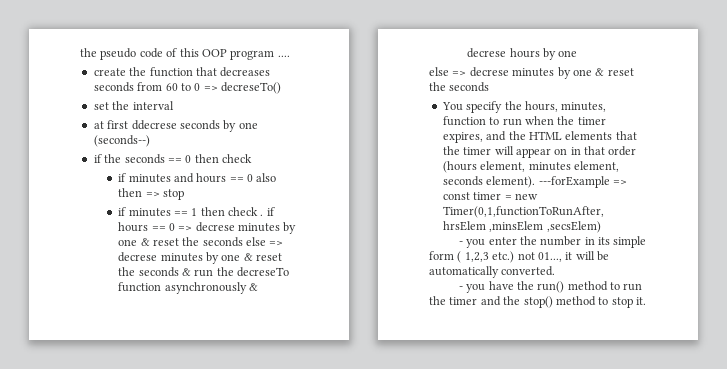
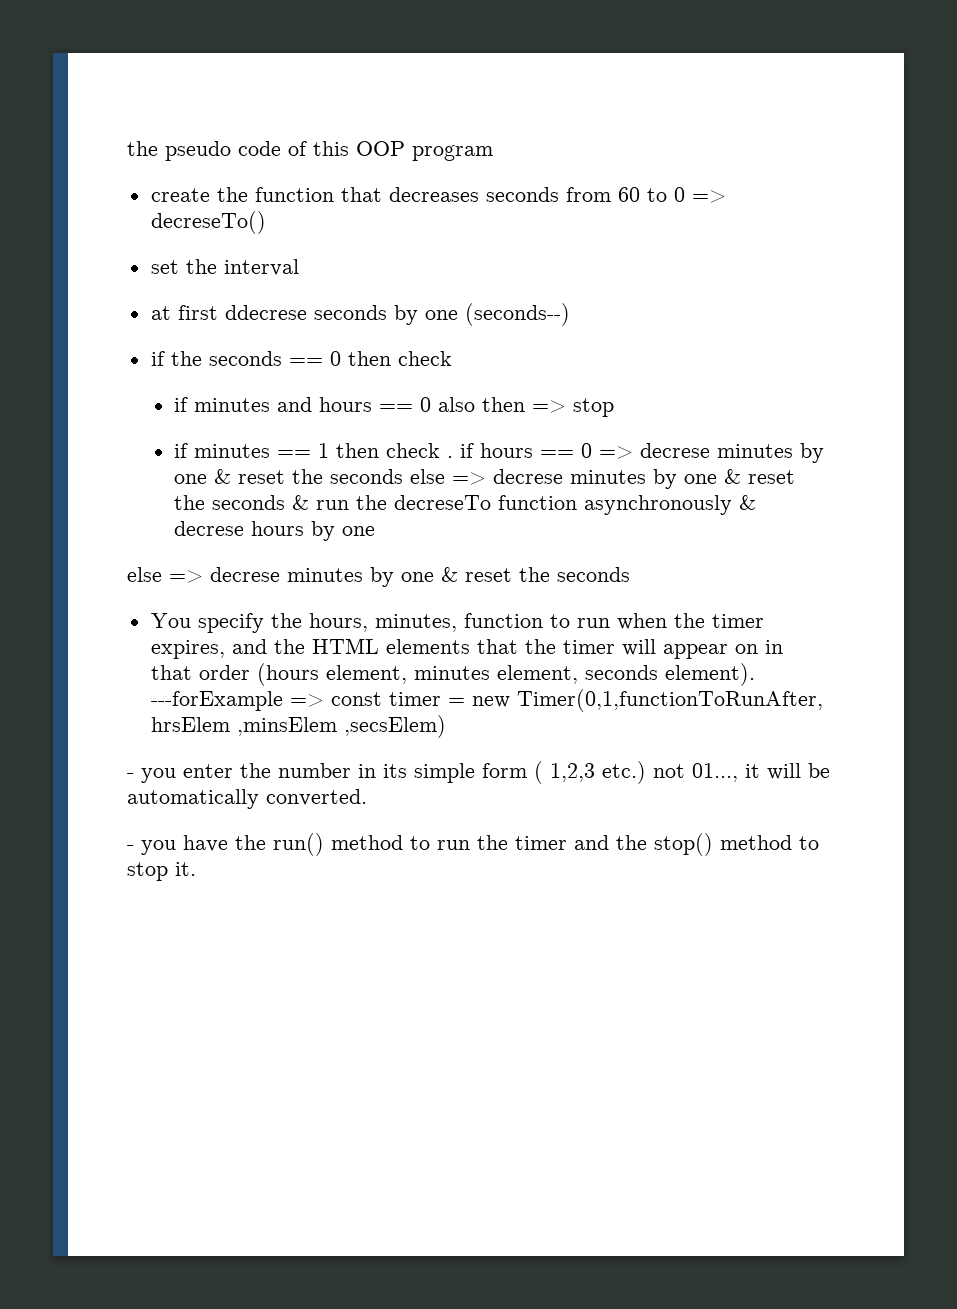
- the pseudo code of this OOP program ....
+ the pseudo code of this OOP program

